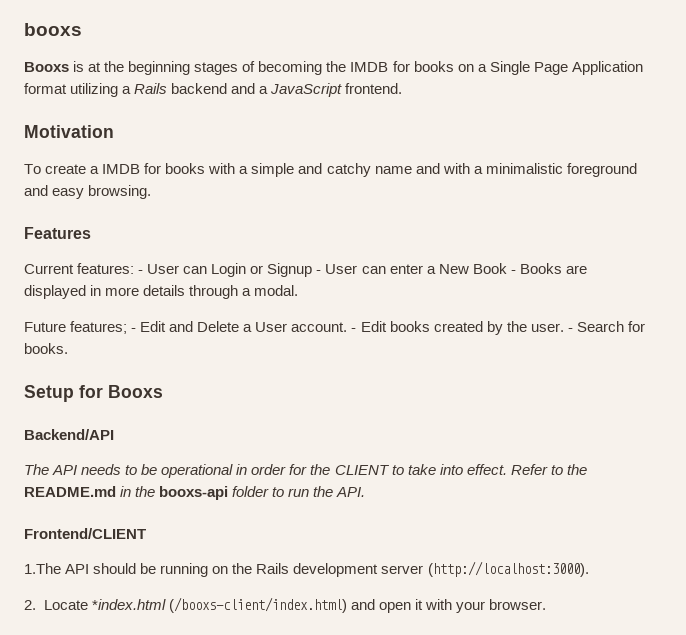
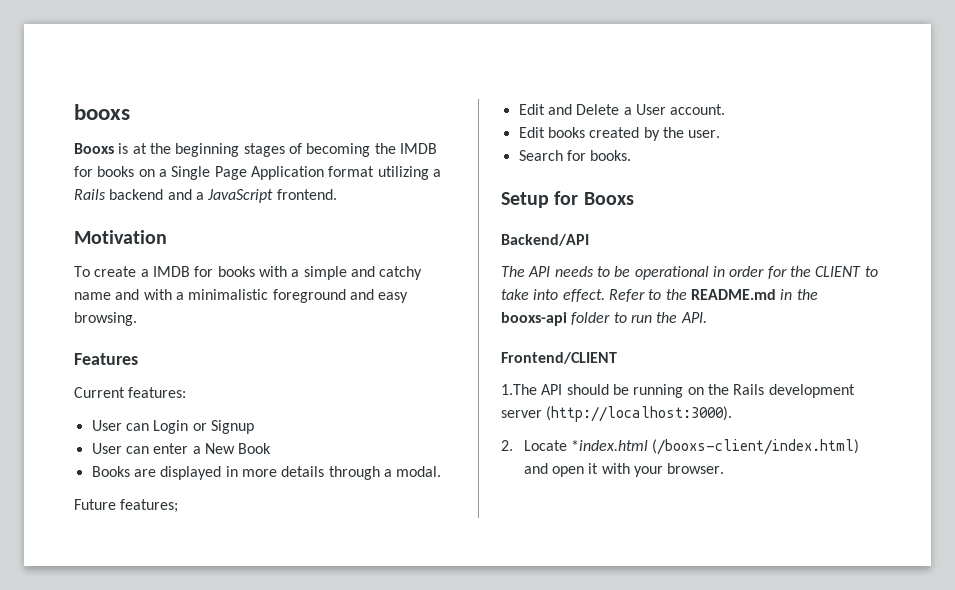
- Current features: - User can Login or Signup - User can enter a New Book - Books are displayed in more details through a modal.
+ Current features:
+ User can Login or Signup
+ User can enter a New Book
+ Books are displayed in more details through a modal.
- Future features; - Edit and Delete a User account. - Edit books created by the user. - Search for books.
+ Future features;
+ Edit and Delete a User account.
+ Edit books created by the user.
+ Search for books.

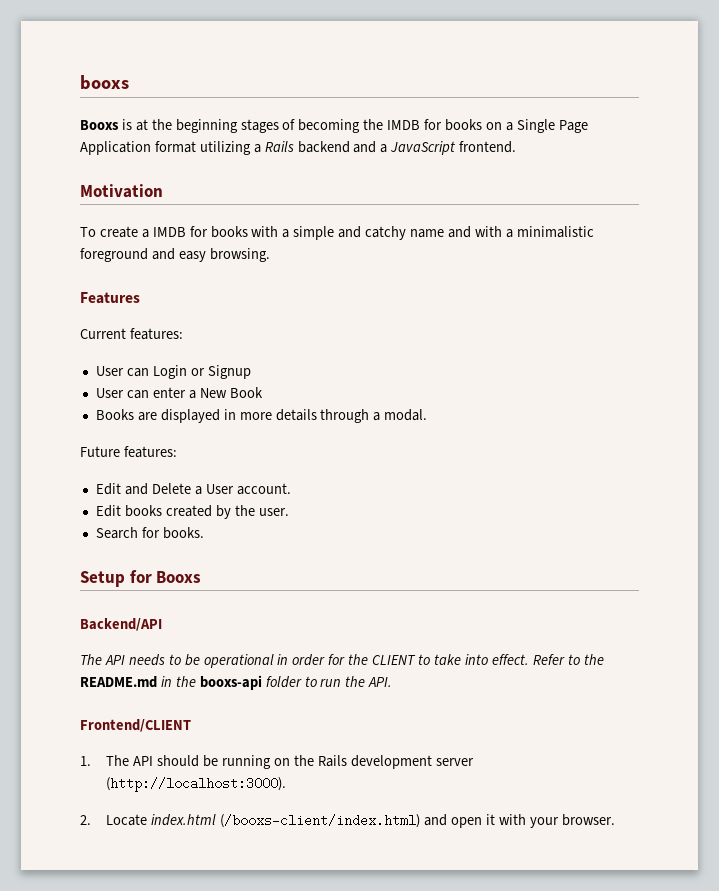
- Future features;
+ Future features:
- 1.The API should be running on the Rails development server (http://localhost:3000).
+ 1. The API should be running on the Rails development server (http://localhost:3000).
- 2. Locate *index.html (/booxs-client/index.html) and open it with your browser.
+ 2. Locate index.html (/booxs-client/index.html) and open it with your browser.

